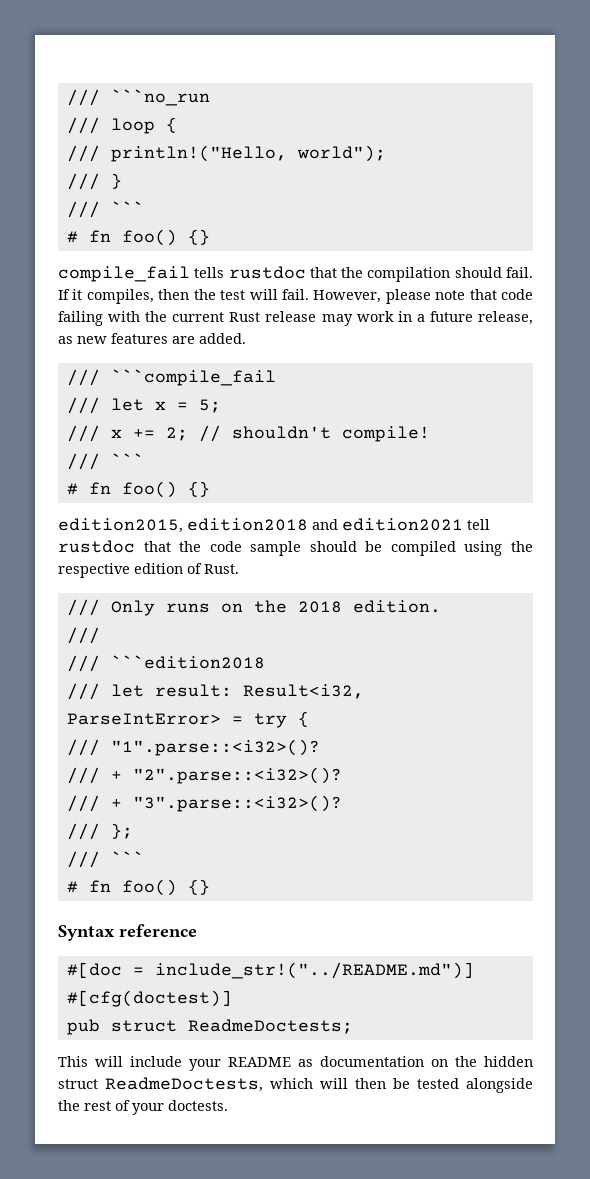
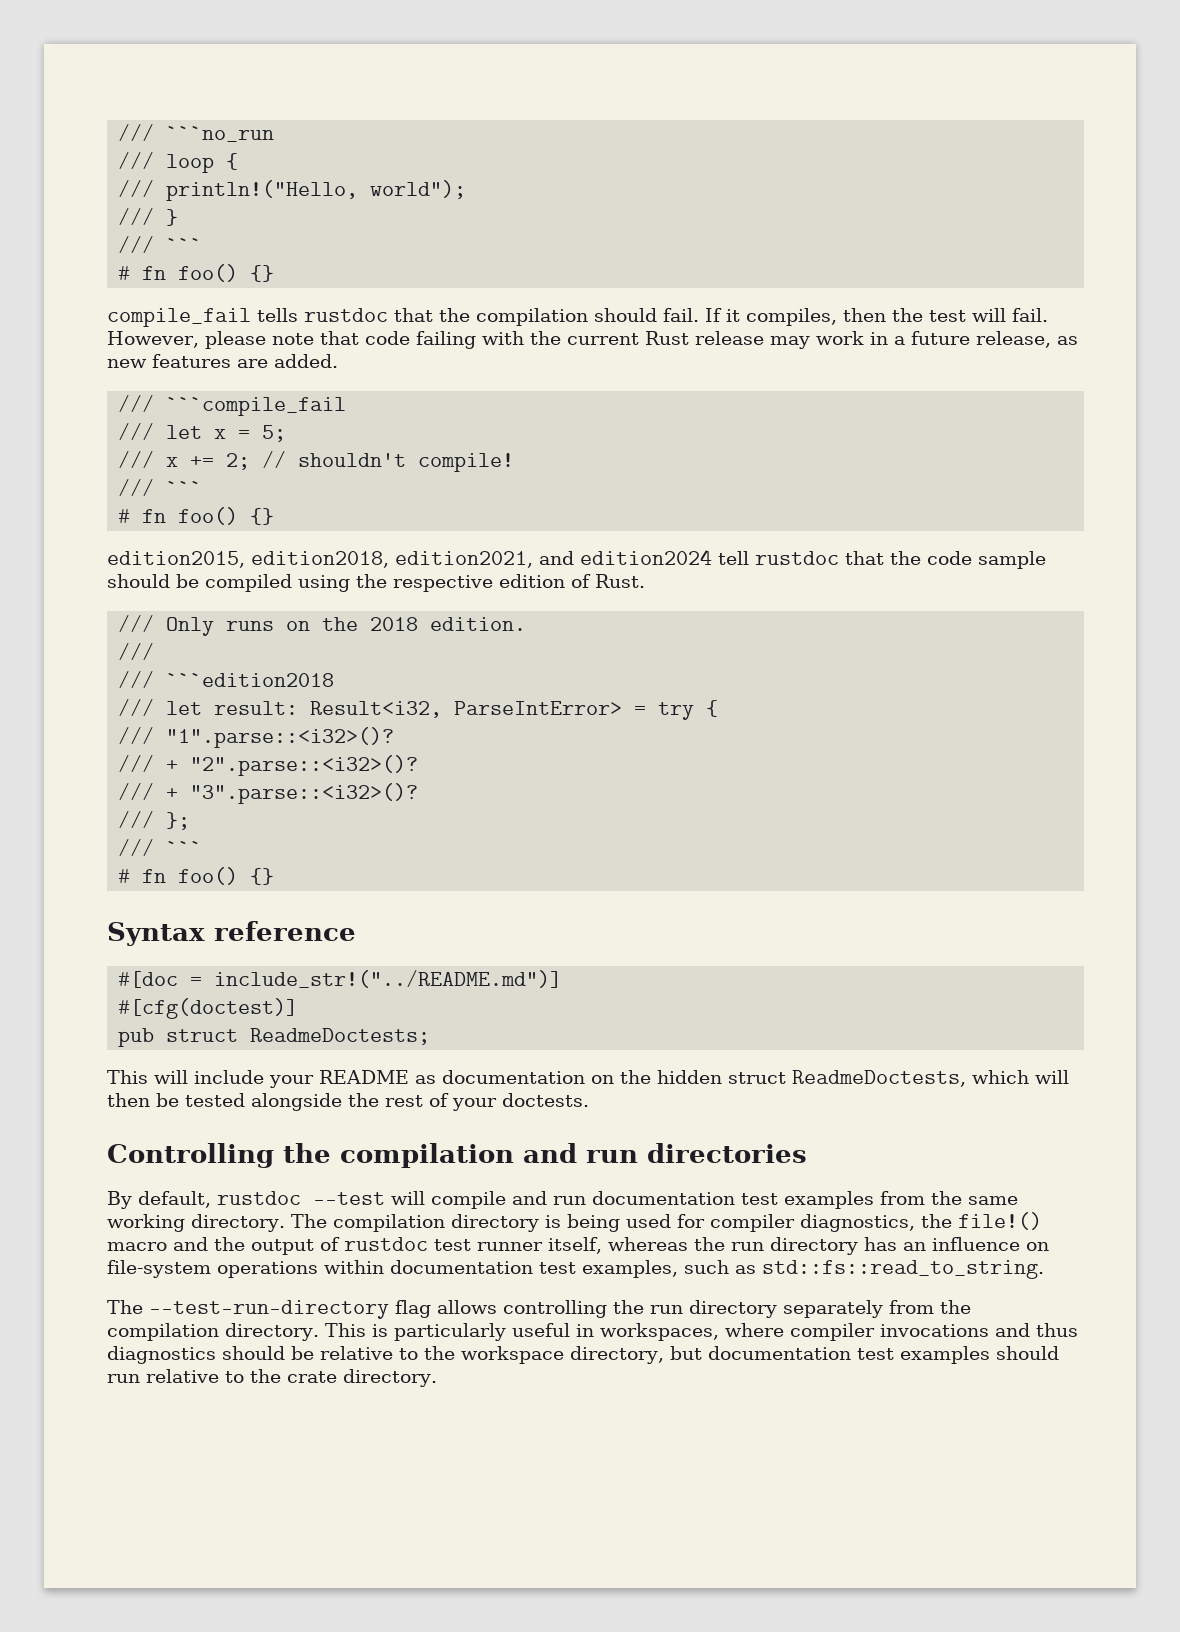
- edition2015, edition2018 and edition2021 tell rustdoc that the code sample should be compiled using the respective edition of Rust.
+ edition2015, edition2018, edition2021, and edition2024 tell rustdoc that the code sample should be compiled using the respective edition of Rust.
+ Controlling the compilation and run directories
+ By default, rustdoc --test will compile and run documentation test examples from the same working directory. The compilation directory is being used for compiler diagnostics, the file!() macro and the output of rustdoc test runner itself, whereas the run directory has an influence on file-system operations within documentation test examples, such as std::fs::read_to_string.
+ The --test-run-directory flag allows controlling the run directory separately from the compilation directory. This is particularly useful in workspaces, where compiler invocations and thus diagnostics should be relative to the workspace directory, but documentation test examples should run relative to the crate directory.

